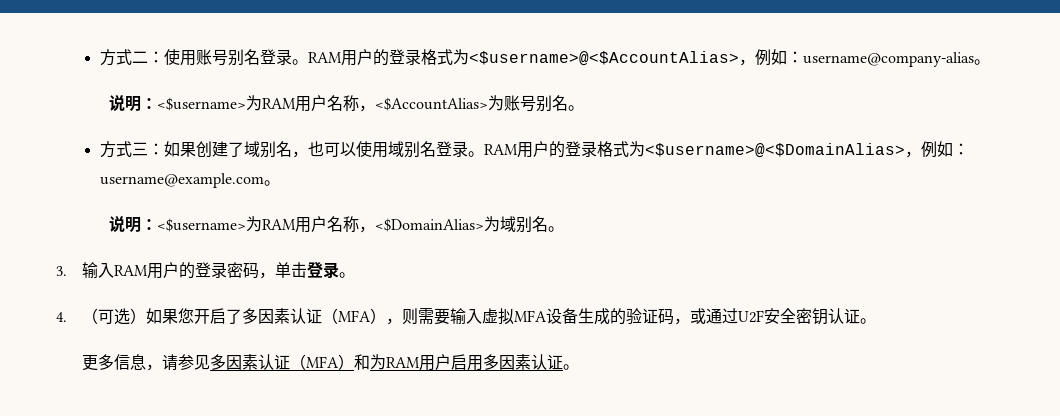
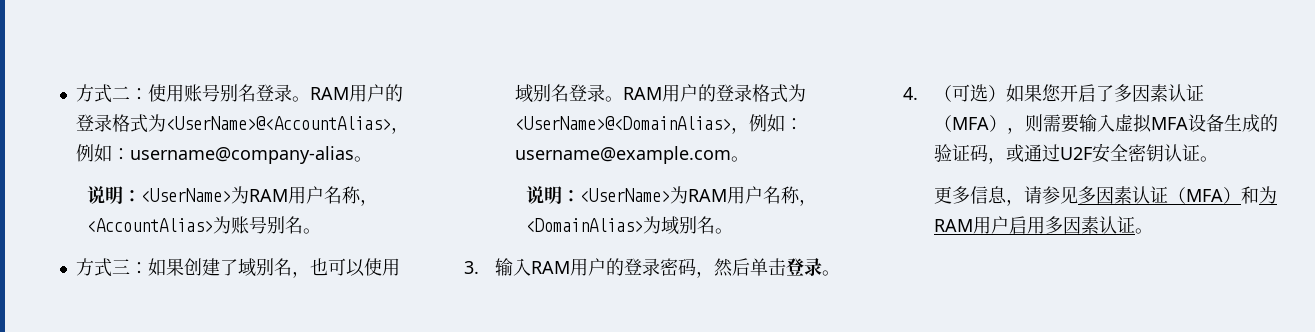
- RAM用户的登录格式为<$username>@<$AccountAlias>，例如：username@company-alias。
+ RAM用户的登录格式为<UserName>@<AccountAlias>，例如：username@company-alias。
- 说明：<$username>为RAM用户名称，<$AccountAlias>为账号别名。
+ 说明：<UserName>为RAM用户名称，<AccountAlias>为账号别名。
- RAM用户的登录格式为<$username>@<$DomainAlias>，例如：username@example.com。
+ RAM用户的登录格式为<UserName>@<DomainAlias>，例如：username@example.com。
- 说明：<$username>为RAM用户名称，<$DomainAlias>为域别名。
+ 说明：<UserName>为RAM用户名称，<DomainAlias>为域别名。
- 3.输入RAM用户的登录密码，单击登录。
+ 3.输入RAM用户的登录密码，然后单击登录。

